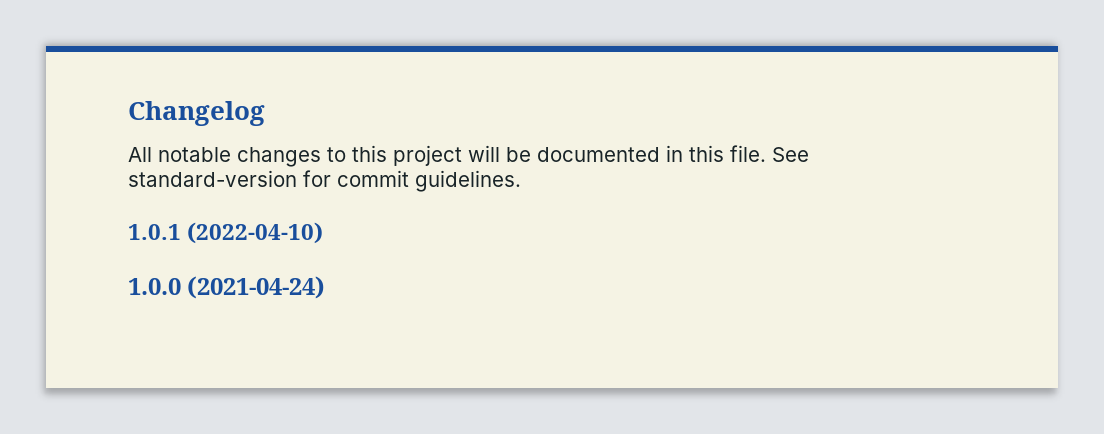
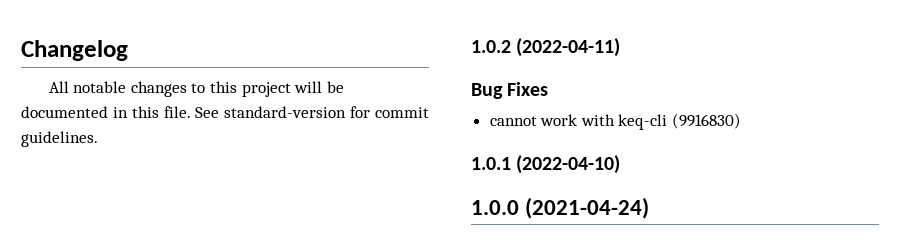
+ 1.0.2 (2022-04-11)
+ Bug Fixes
+ cannot work with keq-cli (9916830)

